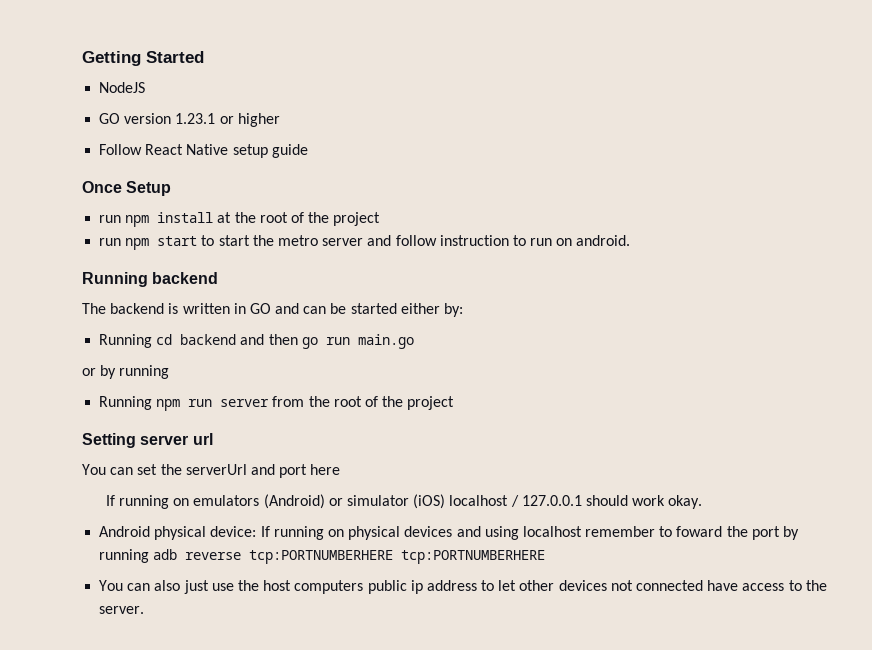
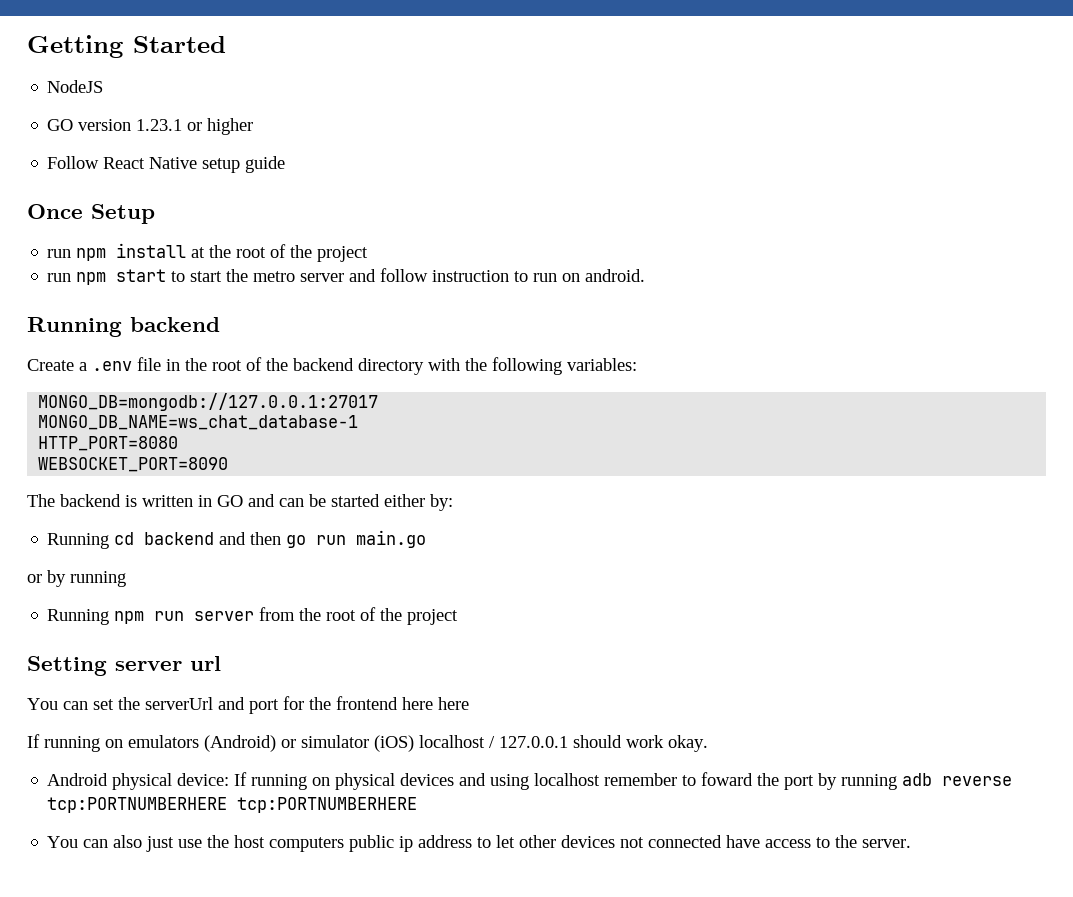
+ Create a .env file in the root of the backend directory with the following variables:
+ MONGO_DB=mongodb://127.0.0.1:27017
+ MONGO_DB_NAME=ws_chat_database-1
+ HTTP_PORT=8080
+ WEBSOCKET_PORT=8090
- You can set the serverUrl and port here
+ You can set the serverUrl and port for the frontend here here

